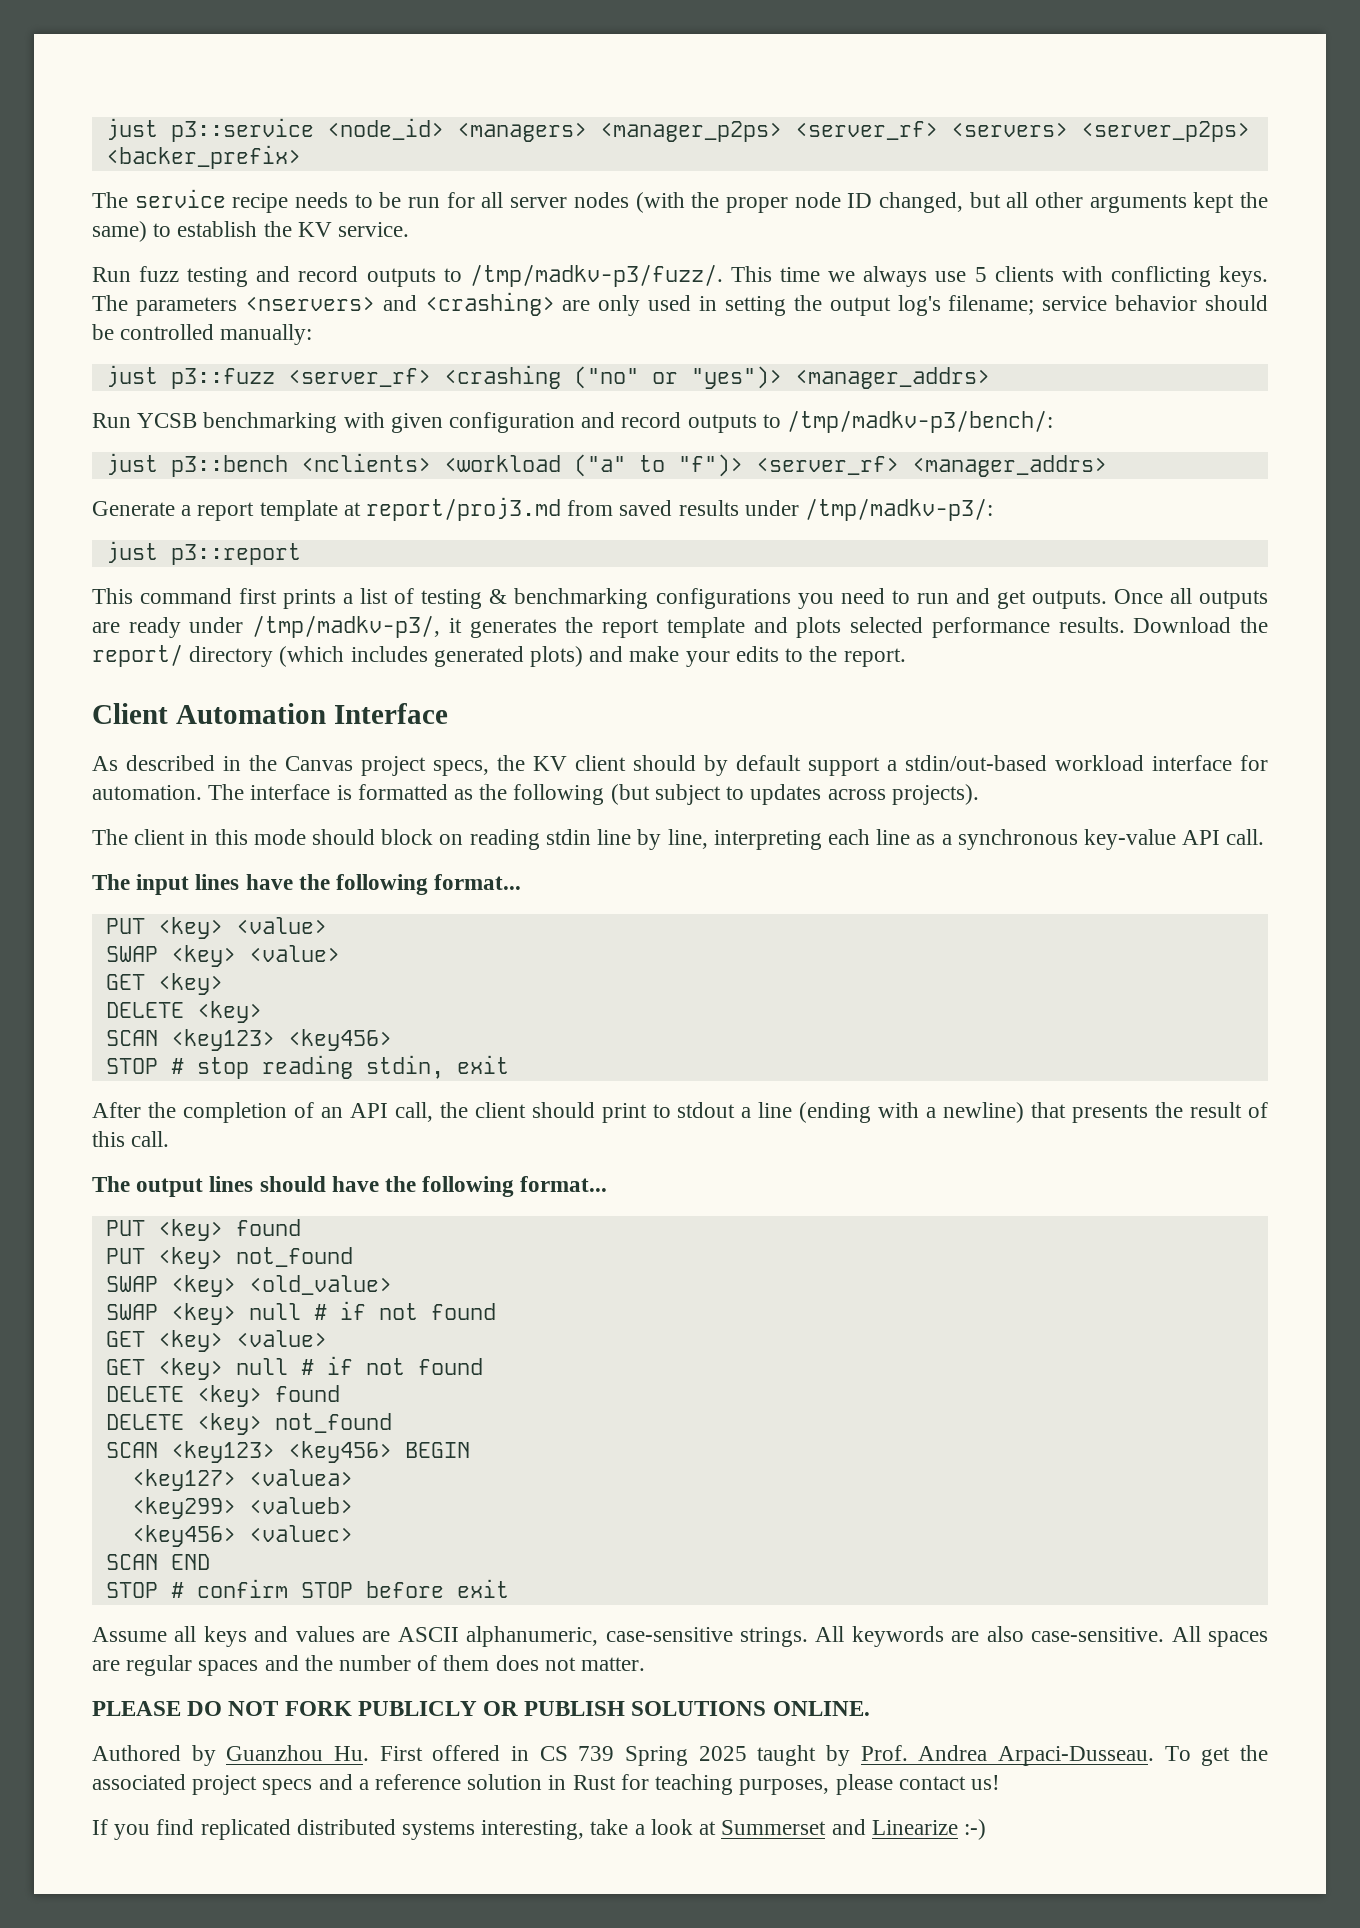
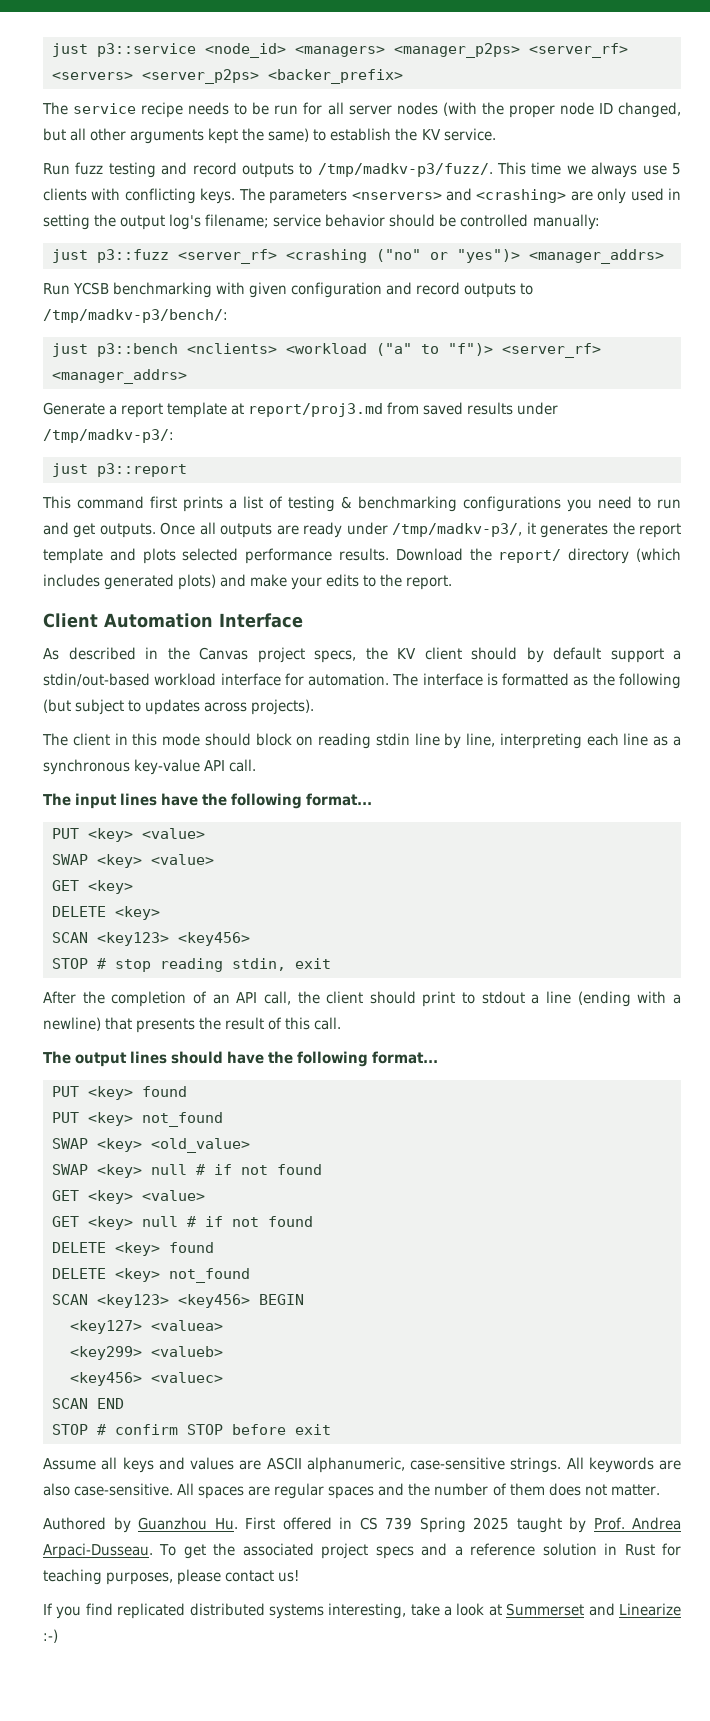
- PLEASE DO NOT FORK PUBLICLY OR PUBLISH SOLUTIONS ONLINE.

